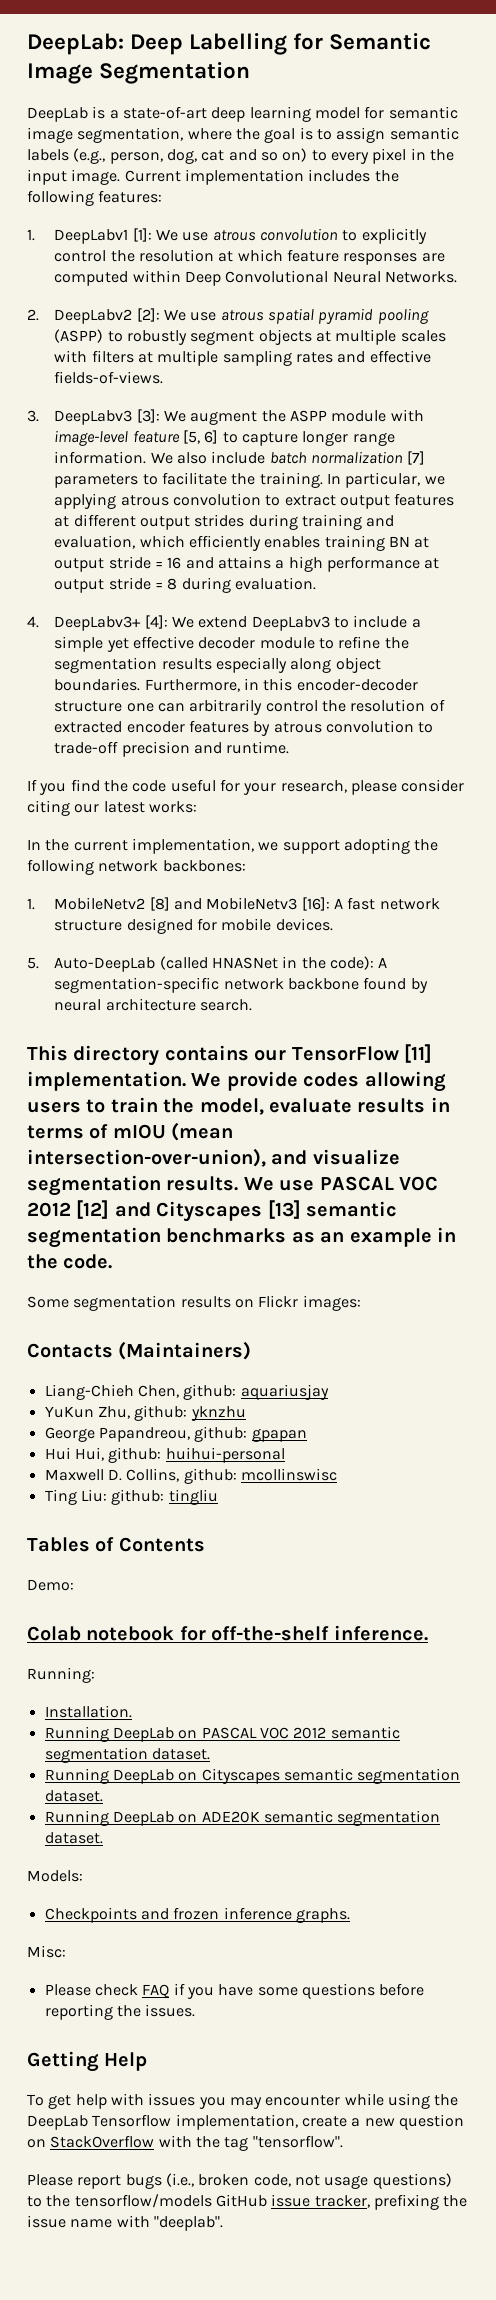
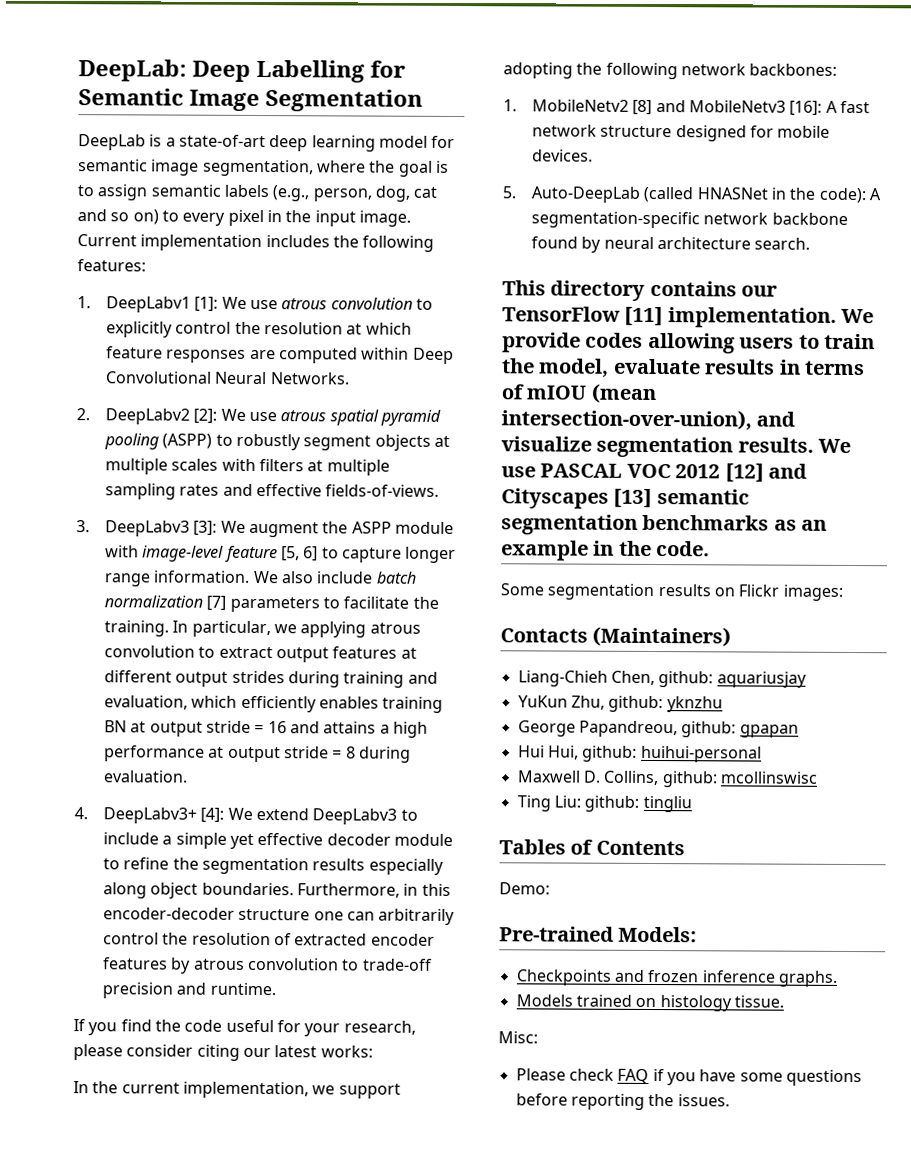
- Colab notebook for off-the-shelf inference.
- Running:
- Installation.
- Running DeepLab on PASCAL VOC 2012 semantic segmentation dataset.
- Running DeepLab on Cityscapes semantic segmentation dataset.
- Running DeepLab on ADE20K semantic segmentation dataset.
- Models:
+ Pre-trained Models:
+ Models trained on histology tissue.
- Getting Help
- To get help with issues you may encounter while using the DeepLab Tensorflow implementation, create a new question on StackOverflow with the tag "tensorflow".
- Please report bugs (i.e., broken code, not usage questions) to the tensorflow/models GitHub issue tracker, prefixing the issue name with "deeplab".

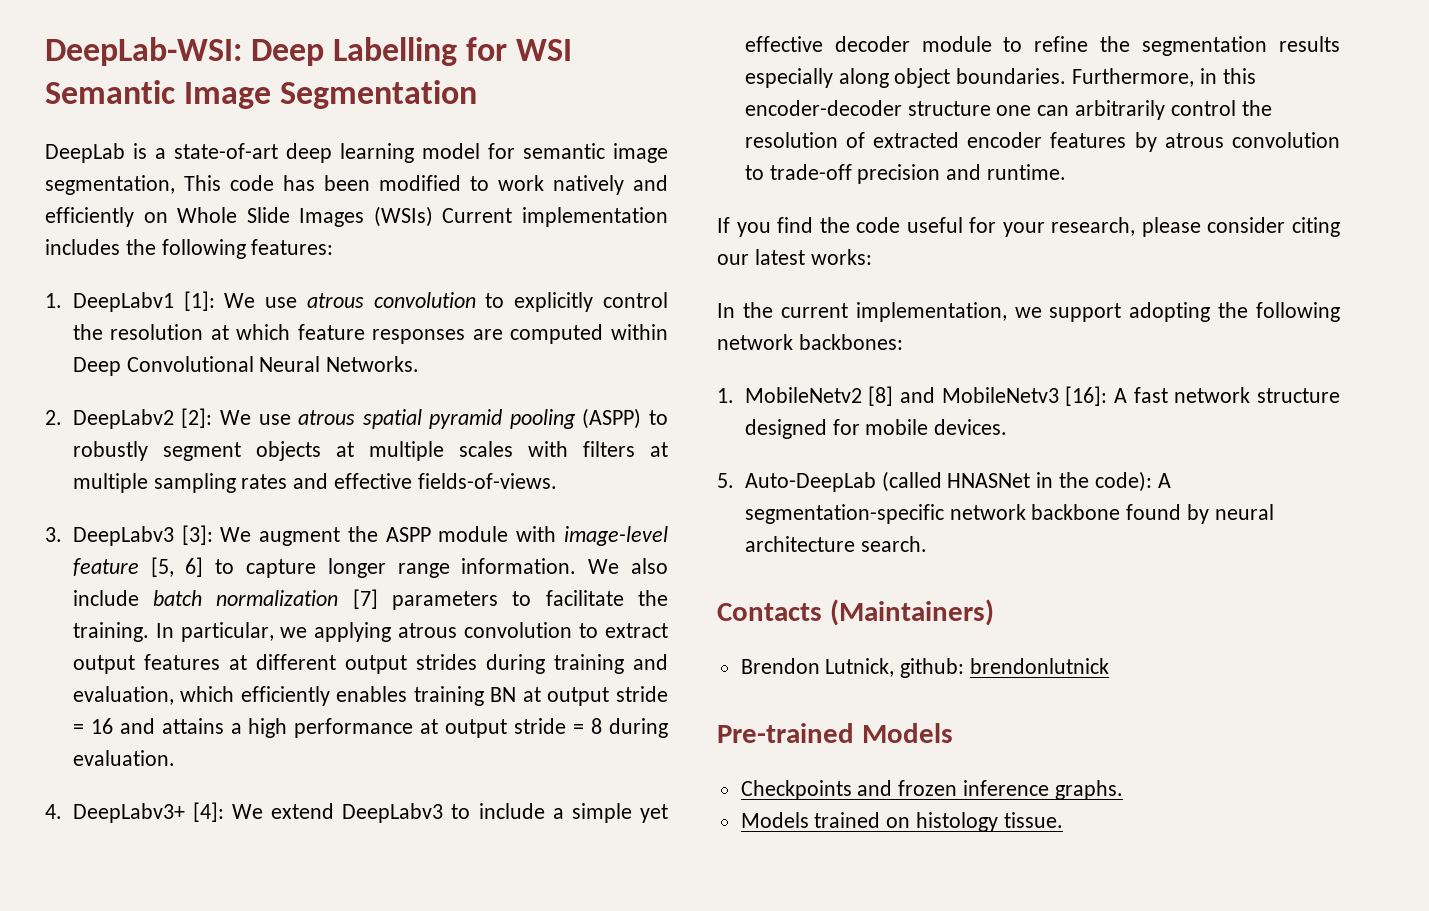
- DeepLab: Deep Labelling for Semantic Image Segmentation
+ DeepLab-WSI: Deep Labelling for WSI Semantic Image Segmentation
- DeepLab is a state-of-art deep learning model for semantic image segmentation, where the goal is to assign semantic labels (e.g., person, dog, cat and so on) to every pixel in the input image. Current implementation includes the following features:
+ DeepLab is a state-of-art deep learning model for semantic image segmentation, This code has been modified to work natively and efficiently on Whole Slide Images (WSIs) Current implementation includes the following features:
- This directory contains our TensorFlow [11] implementation. We provide codes allowing users to train the model, evaluate results in terms of mIOU (mean intersection-over-union), and visualize segmentation results. We use PASCAL VOC 2012 [12] and Cityscapes [13] semantic segmentation benchmarks as an example in the code.
- Some segmentation results on Flickr images:
  Contacts (Maintainers)
- Liang-Chieh Chen, github: aquariusjay
- YuKun Zhu, github: yknzhu
- George Papandreou, github: gpapan
- Hui Hui, github: huihui-personal
- Maxwell D. Collins, github: mcollinswisc
- Ting Liu: github: tingliu
- Tables of Contents
- Demo:
+ Brendon Lutnick, github: brendonlutnick
- Pre-trained Models:
+ Pre-trained Models
- Misc:
- Please check FAQ if you have some questions before reporting the issues.

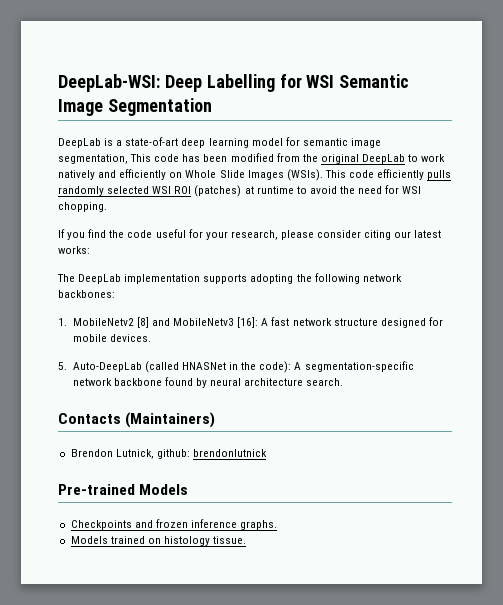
- DeepLab is a state-of-art deep learning model for semantic image segmentation, This code has been modified to work natively and efficiently on Whole Slide Images (WSIs) Current implementation includes the following features:
- 1. DeepLabv1 [1]: We use atrous convolution to explicitly control the resolution at which feature responses are computed within Deep Convolutional Neural Networks.
- 2. DeepLabv2 [2]: We use atrous spatial pyramid pooling (ASPP) to robustly segment objects at multiple scales with filters at multiple sampling rates and effective fields-of-views.
- 3. DeepLabv3 [3]: We augment the ASPP module with image-level feature [5, 6] to capture longer range information. We also include batch normalization [7] parameters to facilitate the training. In particular, we applying atrous convolution to extract output features at different output strides during training and evaluation, which efficiently enables training BN at output stride = 16 and attains a high performance at output stride = 8 during evaluation.
- 4. DeepLabv3+ [4]: We extend DeepLabv3 to include a simple yet effective decoder module to refine the segmentation results especially along object boundaries. Furthermore, in this encoder-decoder structure one can arbitrarily control the resolution of extracted encoder features by atrous convolution to trade-off precision and runtime.
+ DeepLab is a state-of-art deep learning model for semantic image segmentation, This code has been modified from the original DeepLab to work natively and efficiently on Whole Slide Images (WSIs). This code efficiently pulls randomly selected WSI ROI (patches) at runtime to avoid the need for WSI chopping.
- In the current implementation, we support adopting the following network backbones:
+ The DeepLab implementation supports adopting the following network backbones:

